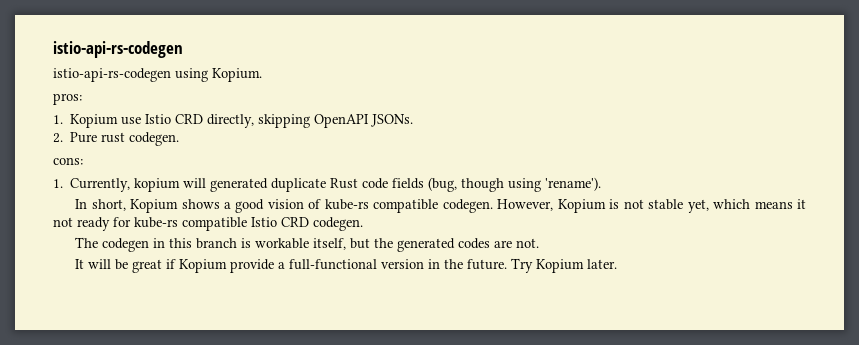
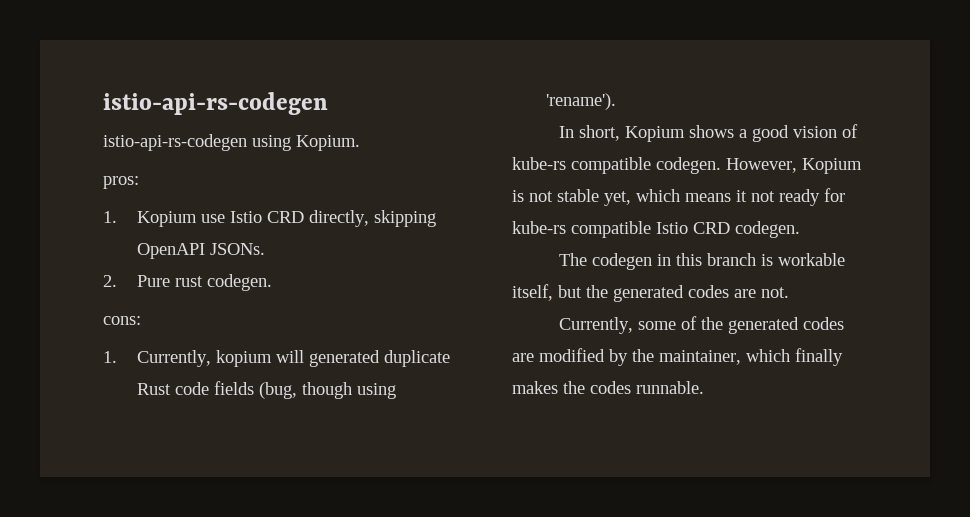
- It will be great if Kopium provide a full-functional version in the future. Try Kopium later.
+ Currently, some of the generated codes are modified by the maintainer, which finally makes the codes runnable.

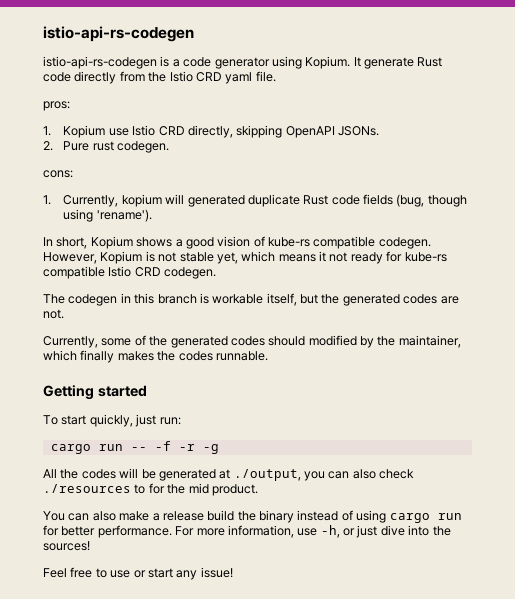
- istio-api-rs-codegen using Kopium.
+ istio-api-rs-codegen is a code generator using Kopium. It generate Rust code directly from the Istio CRD yaml file.
- Currently, some of the generated codes are modified by the maintainer, which finally makes the codes runnable.
+ Currently, some of the generated codes should modified by the maintainer, which finally makes the codes runnable.
+ Getting started
+ To start quickly, just run:
+ cargo run -- -f -r -g
+ All the codes will be generated at ./output, you can also check ./resources to for the mid product.
+ You can also make a release build the binary instead of using cargo run for better performance. For more information, use -h, or just dive into the sources!
+ Feel free to use or start any issue!

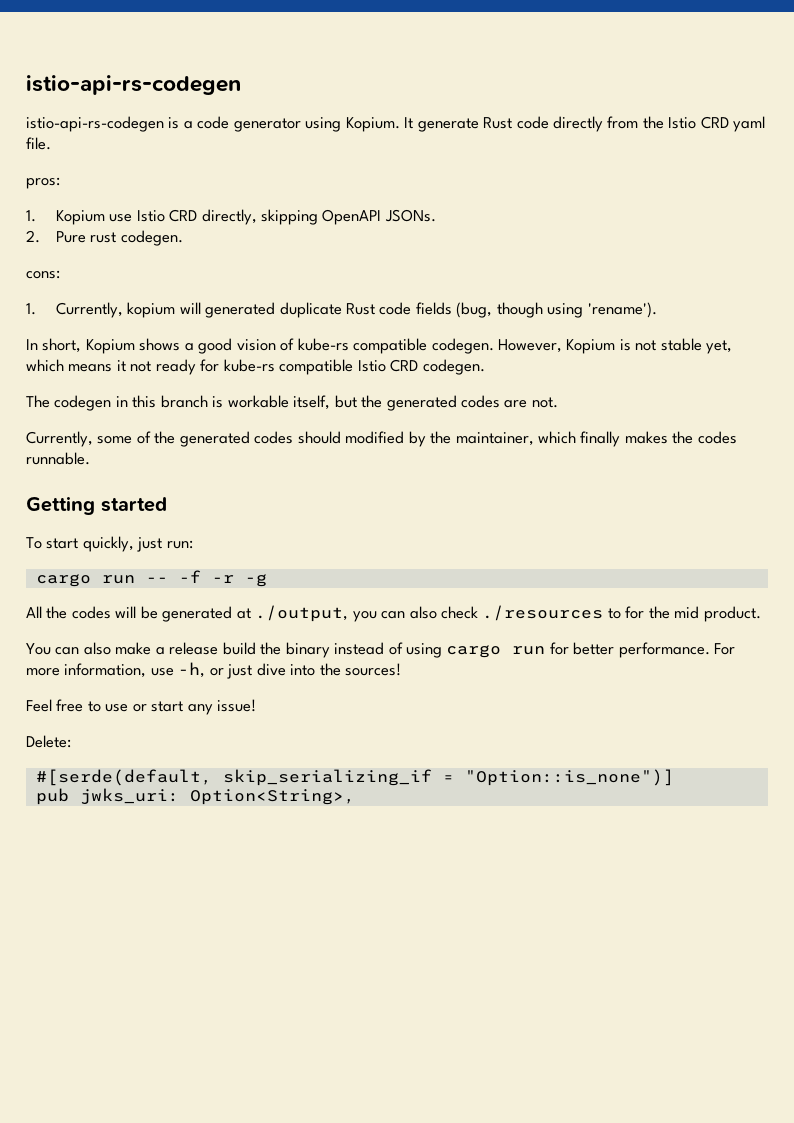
+ Delete:
+ #[serde(default, skip_serializing_if = "Option::is_none")]
+ pub jwks_uri: Option<String>,

